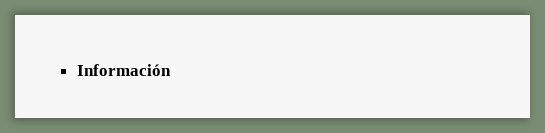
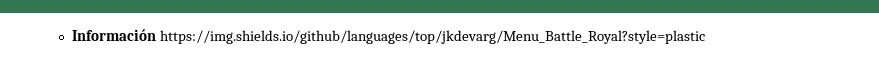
- Información
+ Información https://img.shields.io/github/languages/top/jkdevarg/Menu_Battle_Royal?style=plastic

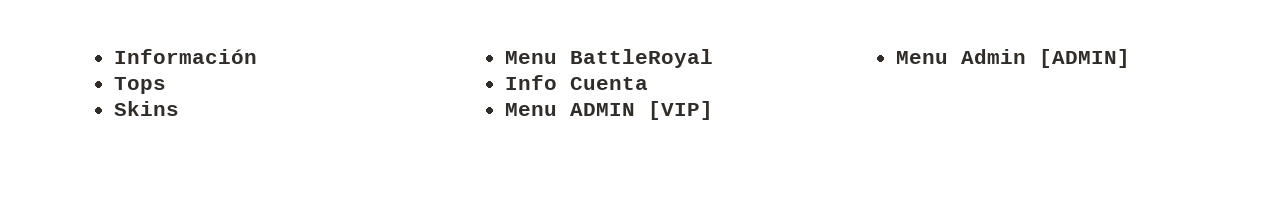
- Información https://img.shields.io/github/languages/top/jkdevarg/Menu_Battle_Royal?style=plastic
+ Información
+ Tops
+ Skins
+ Menu BattleRoyal
+ Info Cuenta
+ Menu ADMIN [VIP]
+ Menu Admin [ADMIN]

